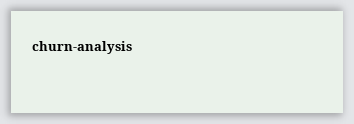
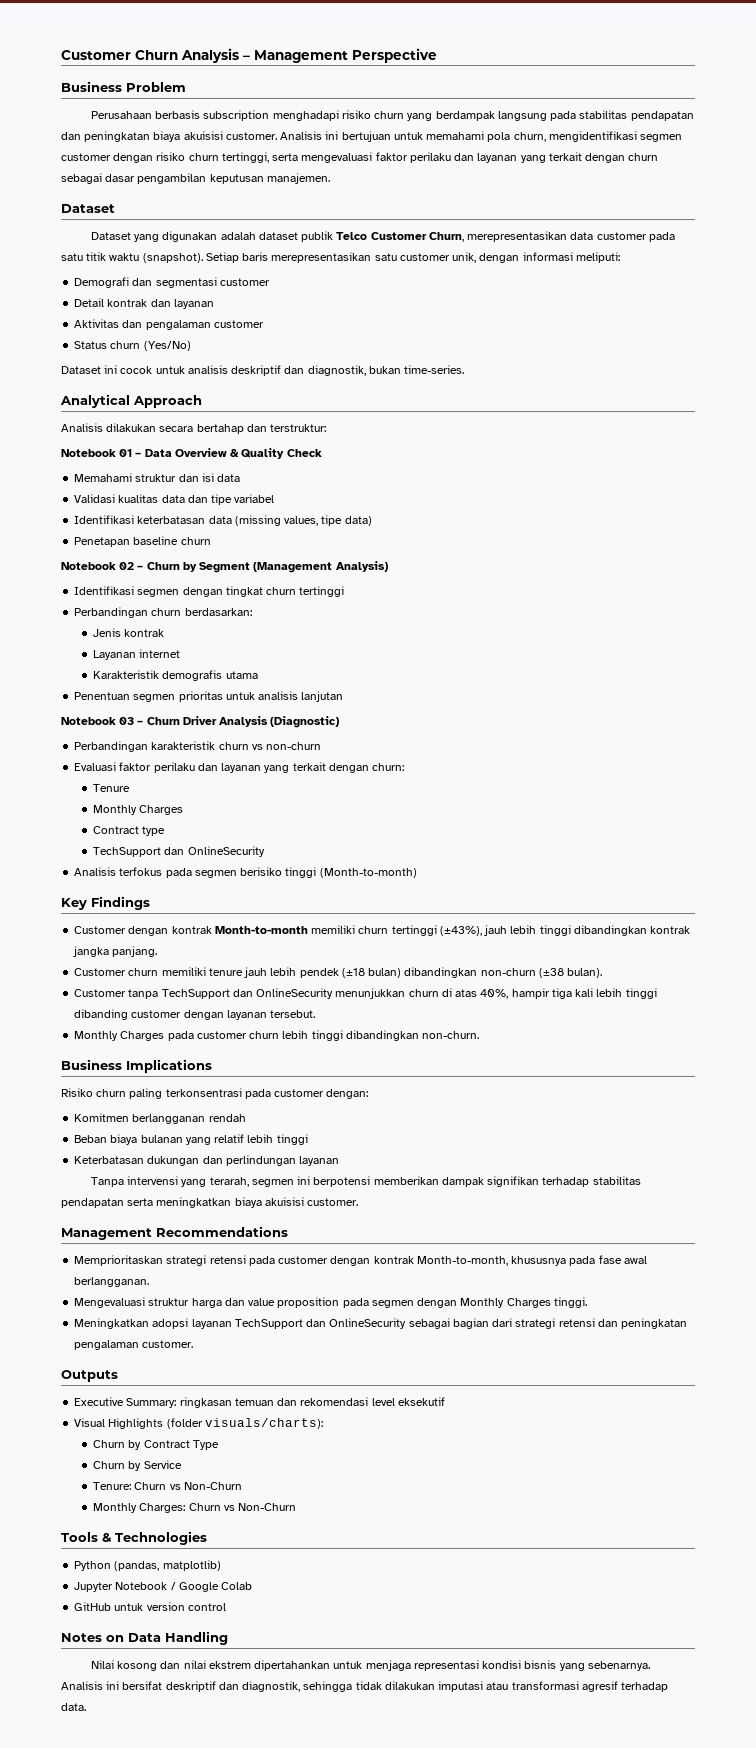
- churn-analysis
+ Customer Churn Analysis – Management Perspective
+ Business Problem
+ Perusahaan berbasis subscription menghadapi risiko churn yang berdampak langsung pada stabilitas pendapatan dan peningkatan biaya akuisisi customer. Analisis ini bertujuan untuk memahami pola churn, mengidentifikasi segmen customer dengan risiko churn tertinggi, serta mengevaluasi faktor perilaku dan layanan yang terkait dengan churn sebagai dasar pengambilan keputusan manajemen.
+ Dataset
+ Dataset yang digunakan adalah dataset publik Telco Customer Churn, merepresentasikan data customer pada satu titik waktu (snapshot). Setiap baris merepresentasikan satu customer unik, dengan informasi meliputi:
+ Demografi dan segmentasi customer
+ Detail kontrak dan layanan
+ Aktivitas dan pengalaman customer
+ Status churn (Yes/No)
+ Dataset ini cocok untuk analisis deskriptif dan diagnostik, bukan time-series.
+ Analytical Approach
+ Analisis dilakukan secara bertahap dan terstruktur:
+ Notebook 01 – Data Overview & Quality Check
+ Memahami struktur dan isi data
+ Validasi kualitas data dan tipe variabel
+ Identifikasi keterbatasan data (missing values, tipe data)
+ Penetapan baseline churn
+ Notebook 02 – Churn by Segment (Management Analysis)
+ Identifikasi segmen dengan tingkat churn tertinggi
+ Perbandingan churn berdasarkan:
+ Jenis kontrak
+ Layanan internet
+ Karakteristik demografis utama
+ Penentuan segmen prioritas untuk analisis lanjutan
+ Notebook 03 – Churn Driver Analysis (Diagnostic)
+ Perbandingan karakteristik churn vs non-churn
+ Evaluasi faktor perilaku dan layanan yang terkait dengan churn:
+ Tenure
+ Monthly Charges
+ Contract type
+ TechSupport dan OnlineSecurity
+ Analisis terfokus pada segmen berisiko tinggi (Month-to-month)
+ Key Findings
+ Customer dengan kontrak Month-to-month memiliki churn tertinggi (±43%), jauh lebih tinggi dibandingkan kontrak jangka panjang.
+ Customer churn memiliki tenure jauh lebih pendek (±18 bulan) dibandingkan non-churn (±38 bulan).
+ Customer tanpa TechSupport dan OnlineSecurity menunjukkan churn di atas 40%, hampir tiga kali lebih tinggi dibanding customer dengan layanan tersebut.
+ Monthly Charges pada customer churn lebih tinggi dibandingkan non-churn.
+ Business Implications
+ Risiko churn paling terkonsentrasi pada customer dengan:
+ Komitmen berlangganan rendah
+ Beban biaya bulanan yang relatif lebih tinggi
+ Keterbatasan dukungan dan perlindungan layanan
+ Tanpa intervensi yang terarah, segmen ini berpotensi memberikan dampak signifikan terhadap stabilitas pendapatan serta meningkatkan biaya akuisisi customer.
+ Management Recommendations
+ Memprioritaskan strategi retensi pada customer dengan kontrak Month-to-month, khususnya pada fase awal berlangganan.
+ Mengevaluasi struktur harga dan value proposition pada segmen dengan Monthly Charges tinggi.
+ Meningkatkan adopsi layanan TechSupport dan OnlineSecurity sebagai bagian dari strategi retensi dan peningkatan pengalaman customer.
+ Outputs
+ Executive Summary: ringkasan temuan dan rekomendasi level eksekutif
+ Visual Highlights (folder visuals/charts):
+ Churn by Contract Type
+ Churn by Service
+ Tenure: Churn vs Non-Churn
+ Monthly Charges: Churn vs Non-Churn
+ Tools & Technologies
+ Python (pandas, matplotlib)
+ Jupyter Notebook / Google Colab
+ GitHub untuk version control
+ Notes on Data Handling
+ Nilai kosong dan nilai ekstrem dipertahankan untuk menjaga representasi kondisi bisnis yang sebenarnya. Analisis ini bersifat deskriptif dan diagnostik, sehingga tidak dilakukan imputasi atau transformasi agresif terhadap data.

